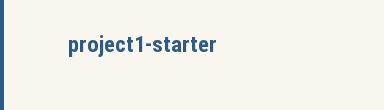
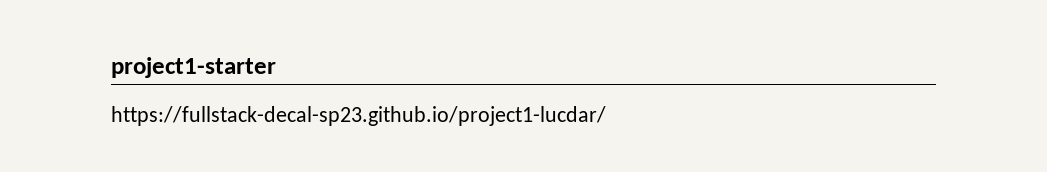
+ https://fullstack-decal-sp23.github.io/project1-lucdar/

